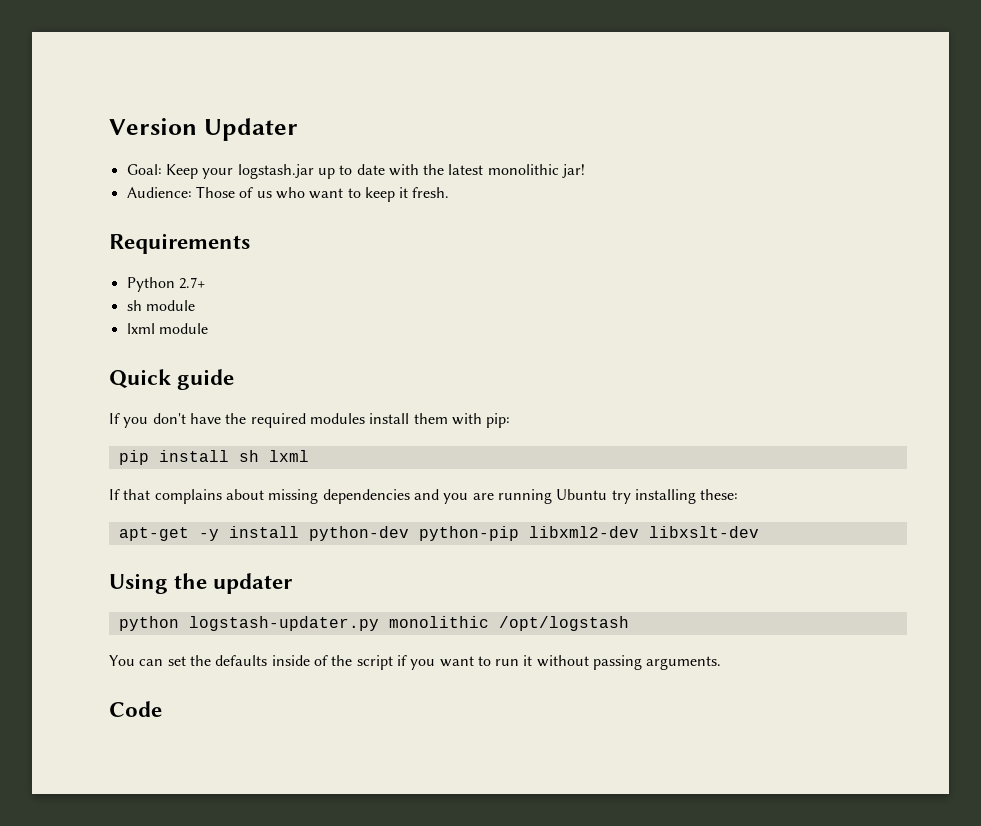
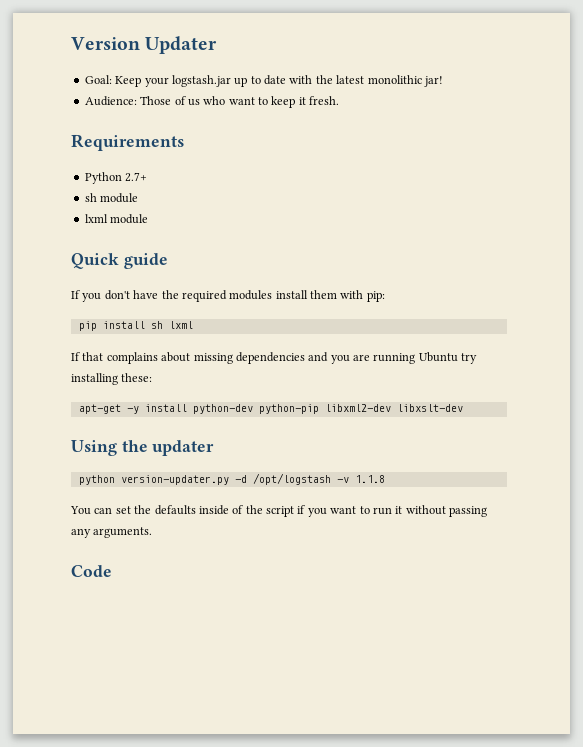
- python logstash-updater.py monolithic /opt/logstash
+ python version-updater.py -d /opt/logstash -v 1.1.8
- You can set the defaults inside of the script if you want to run it without passing arguments.
+ You can set the defaults inside of the script if you want to run it without passing any arguments.

